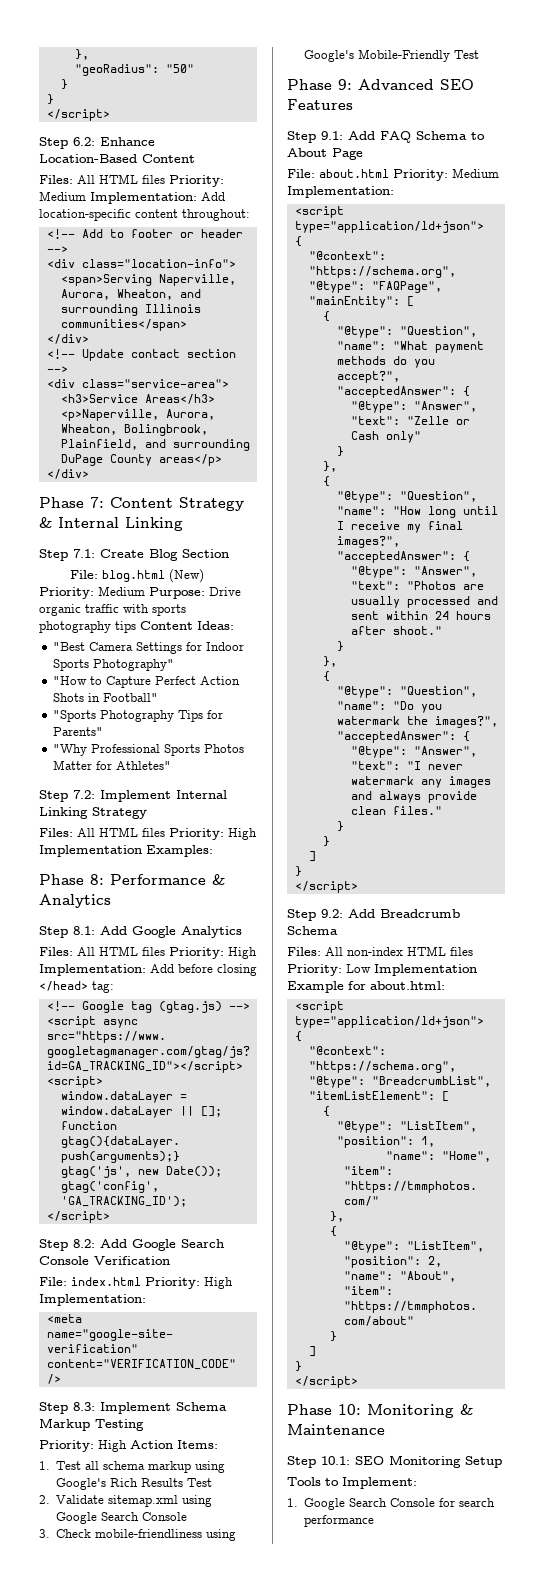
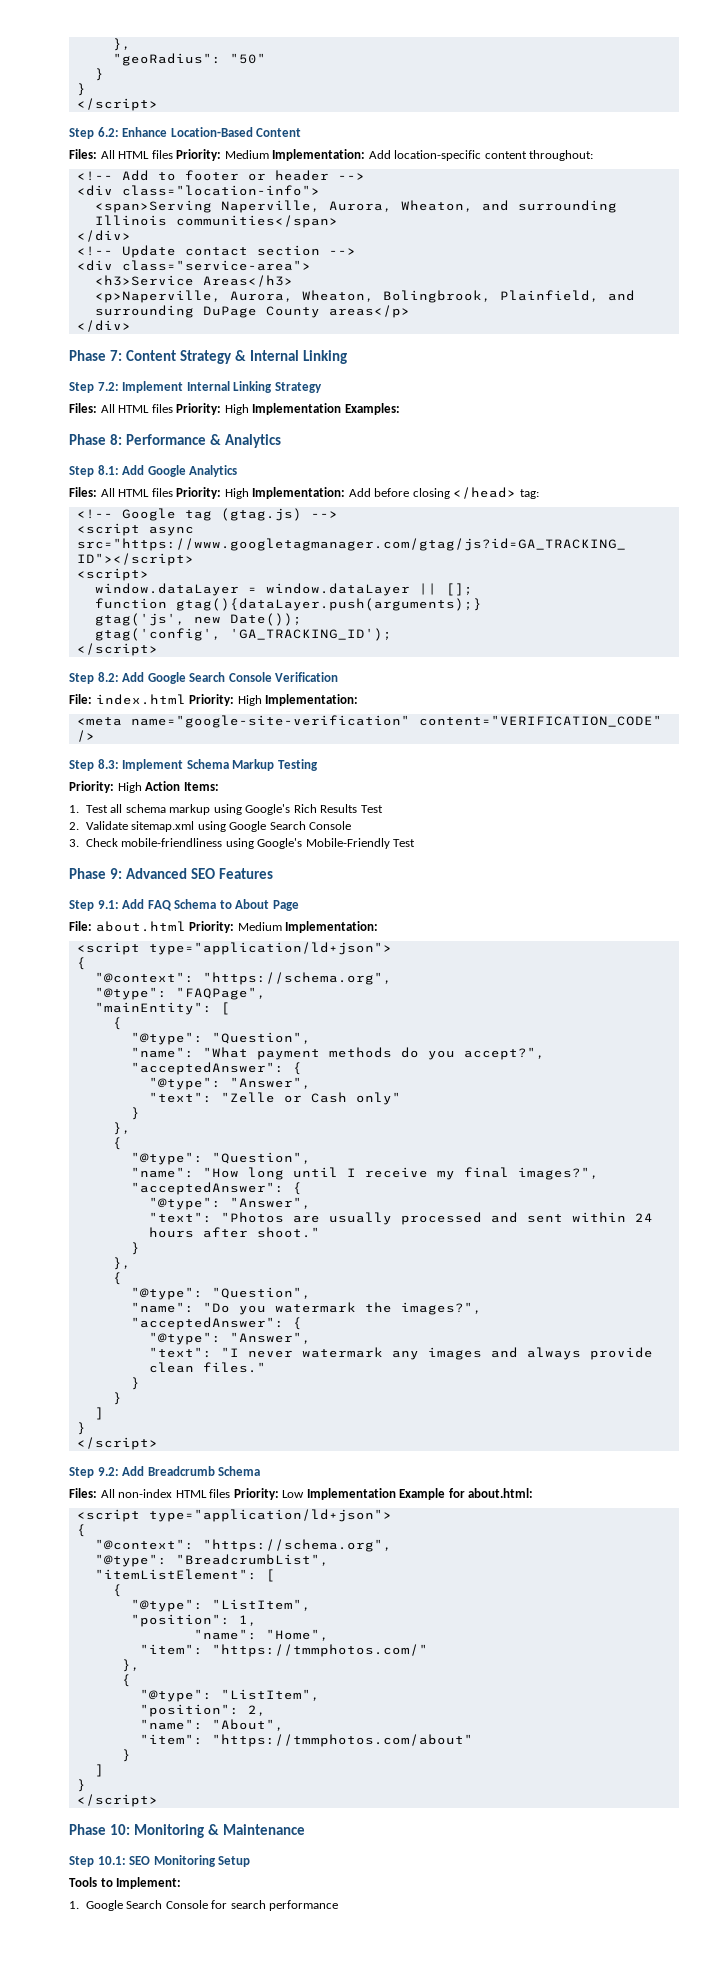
- Step 7.1: Create Blog Section
- File: blog.html (New) Priority: Medium Purpose: Drive organic traffic with sports photography tips Content Ideas:
- "Best Camera Settings for Indoor Sports Photography"
- "How to Capture Perfect Action Shots in Football"
- "Sports Photography Tips for Parents"
- "Why Professional Sports Photos Matter for Athletes"

